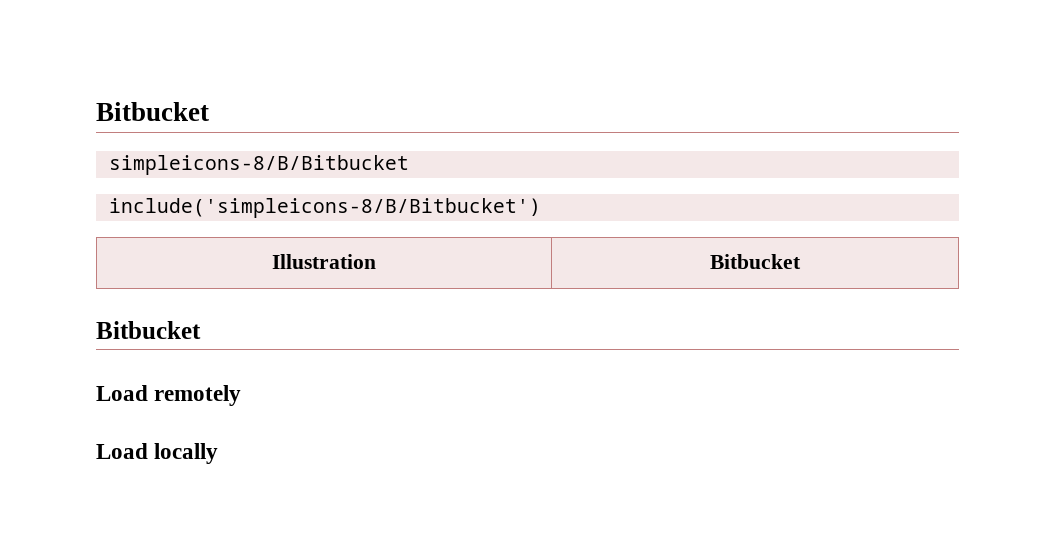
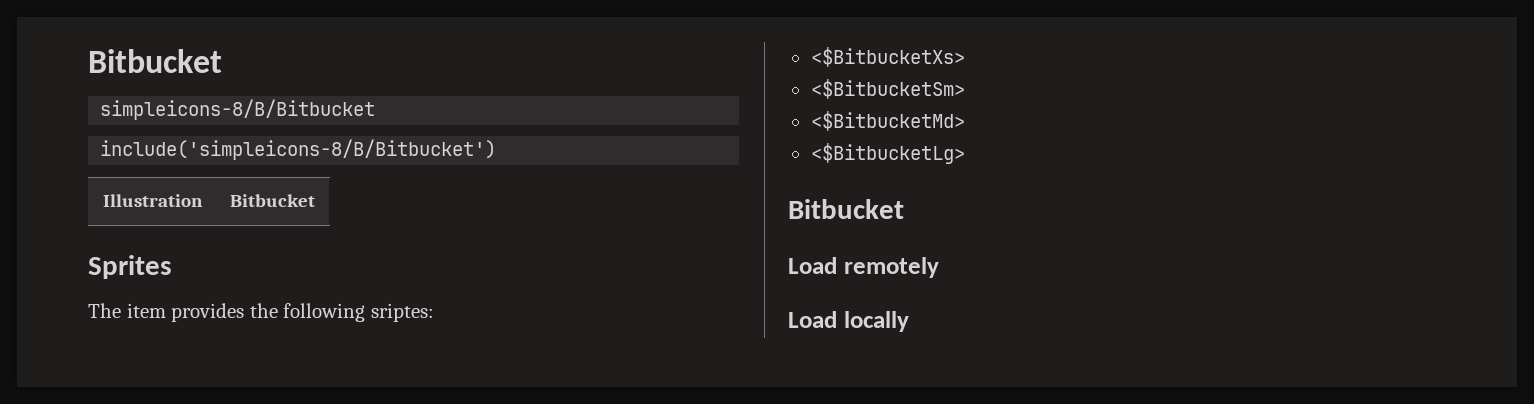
+ Sprites
+ The item provides the following sriptes:
+ <$BitbucketXs>
+ <$BitbucketSm>
+ <$BitbucketMd>
+ <$BitbucketLg>

